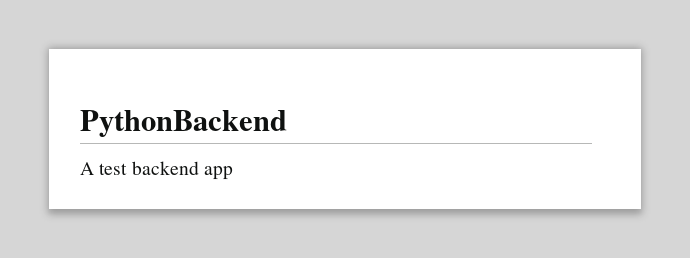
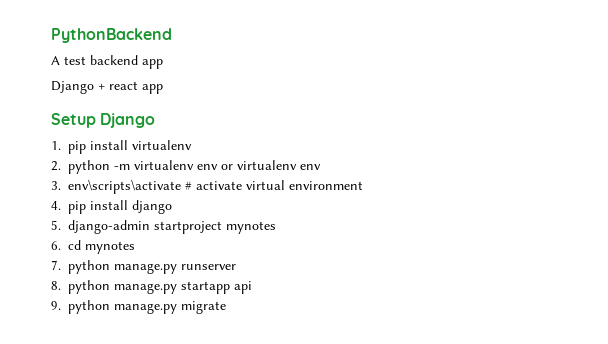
+ Django + react app
+ Setup Django
+ 1. pip install virtualenv
+ 2. python -m virtualenv env or virtualenv env
+ 3. env\scripts\activate # activate virtual environment
+ 4. pip install django
+ 5. django-admin startproject mynotes
+ 6. cd mynotes
+ 7. python manage.py runserver
+ 8. python manage.py startapp api
+ 9. python manage.py migrate

